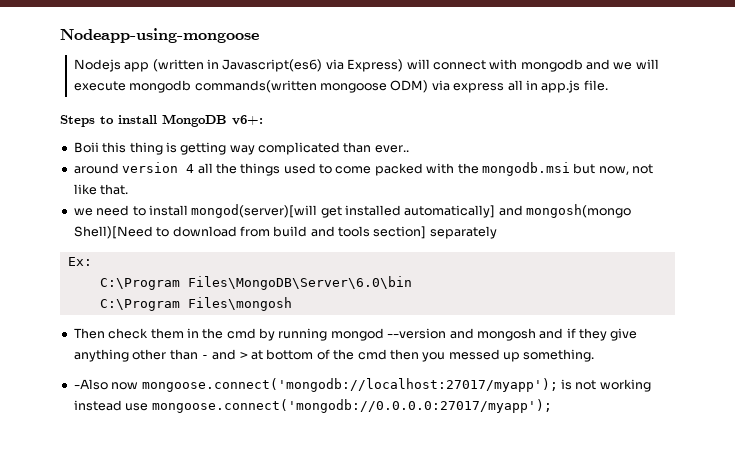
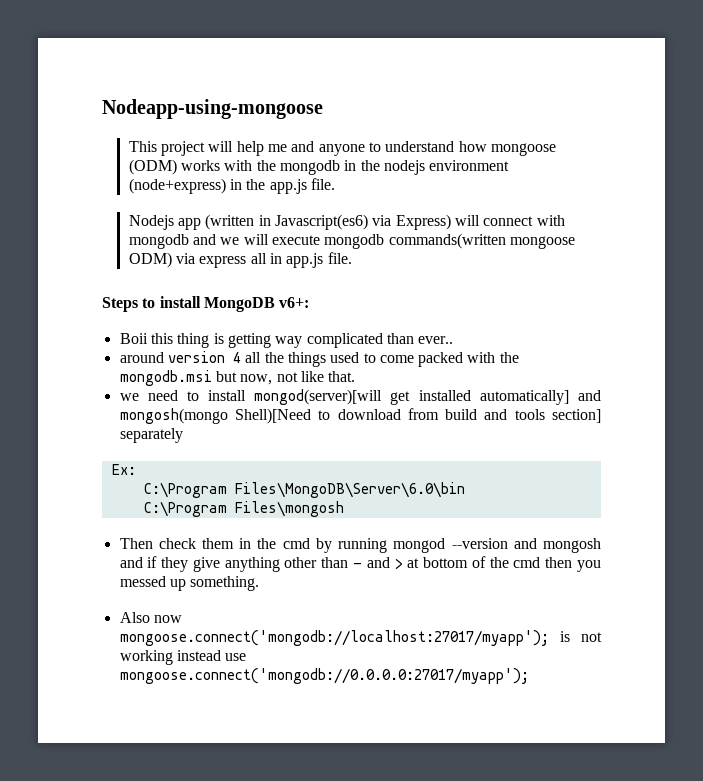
+ This project will help me and anyone to understand how mongoose (ODM) works with the mongodb in the nodejs environment (node+express) in the app.js file.
- -Also now mongoose.connect('mongodb://localhost:27017/myapp'); is not working instead use mongoose.connect('mongodb://0.0.0.0:27017/myapp');
+ Also now mongoose.connect('mongodb://localhost:27017/myapp'); is not working instead use mongoose.connect('mongodb://0.0.0.0:27017/myapp');

